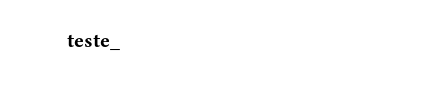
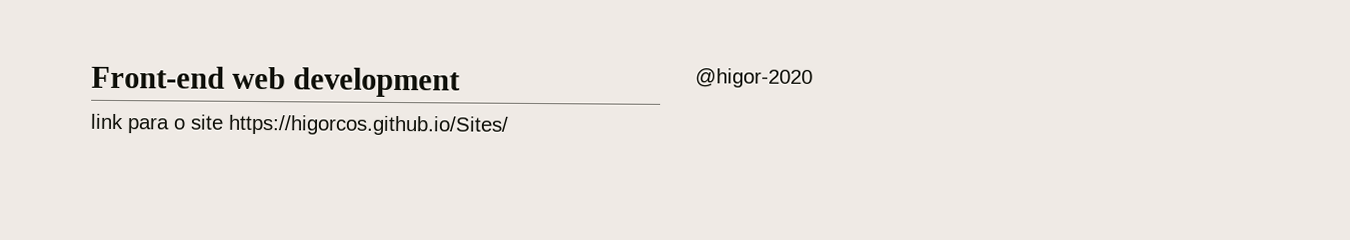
- teste_
+ Front-end web development
+ link para o site https://higorcos.github.io/Sites/
+ @higor-2020

